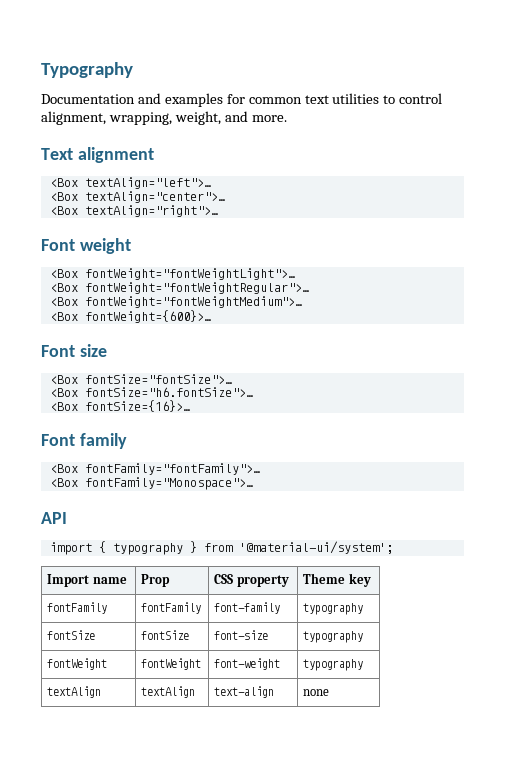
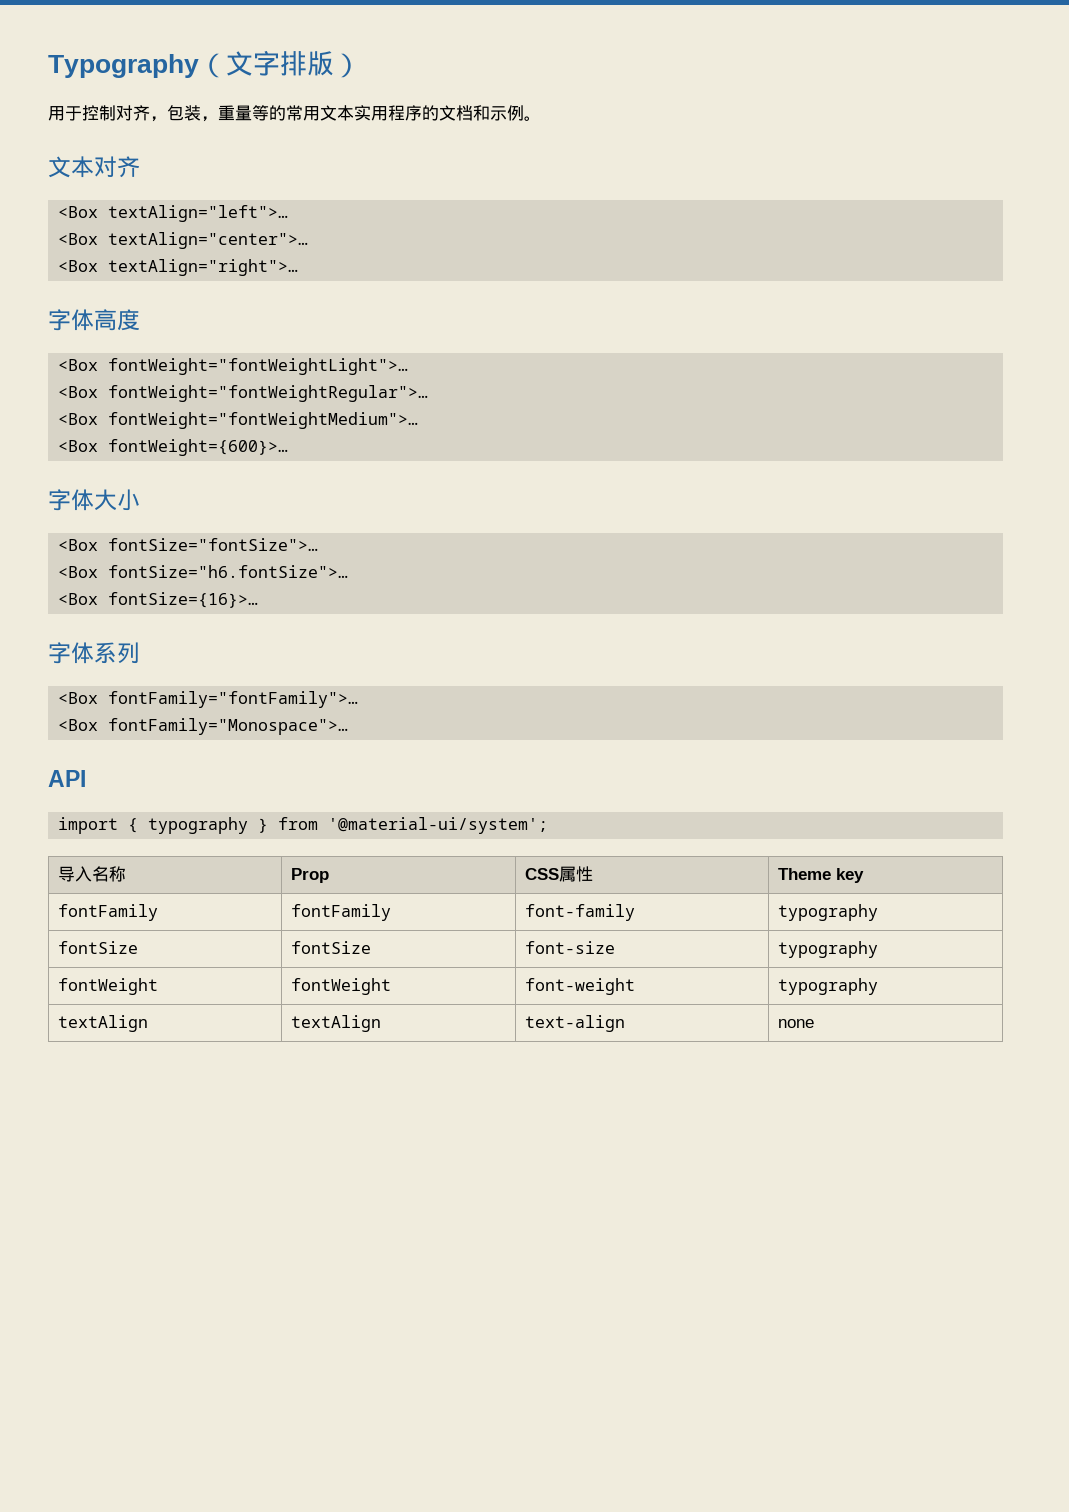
- Typography
- Documentation and examples for common text utilities to control alignment, wrapping, weight, and more.
- Text alignment
+ Typography（文字排版）
+ 用于控制对齐，包装，重量等的常用文本实用程序的文档和示例。
+ 文本对齐
- Font weight
+ 字体高度
- Font size
+ 字体大小
- Font family
+ 字体系列
- Import name | Prop | CSS property | Theme key
+ 导入名称 | Prop | CSS属性 | Theme key

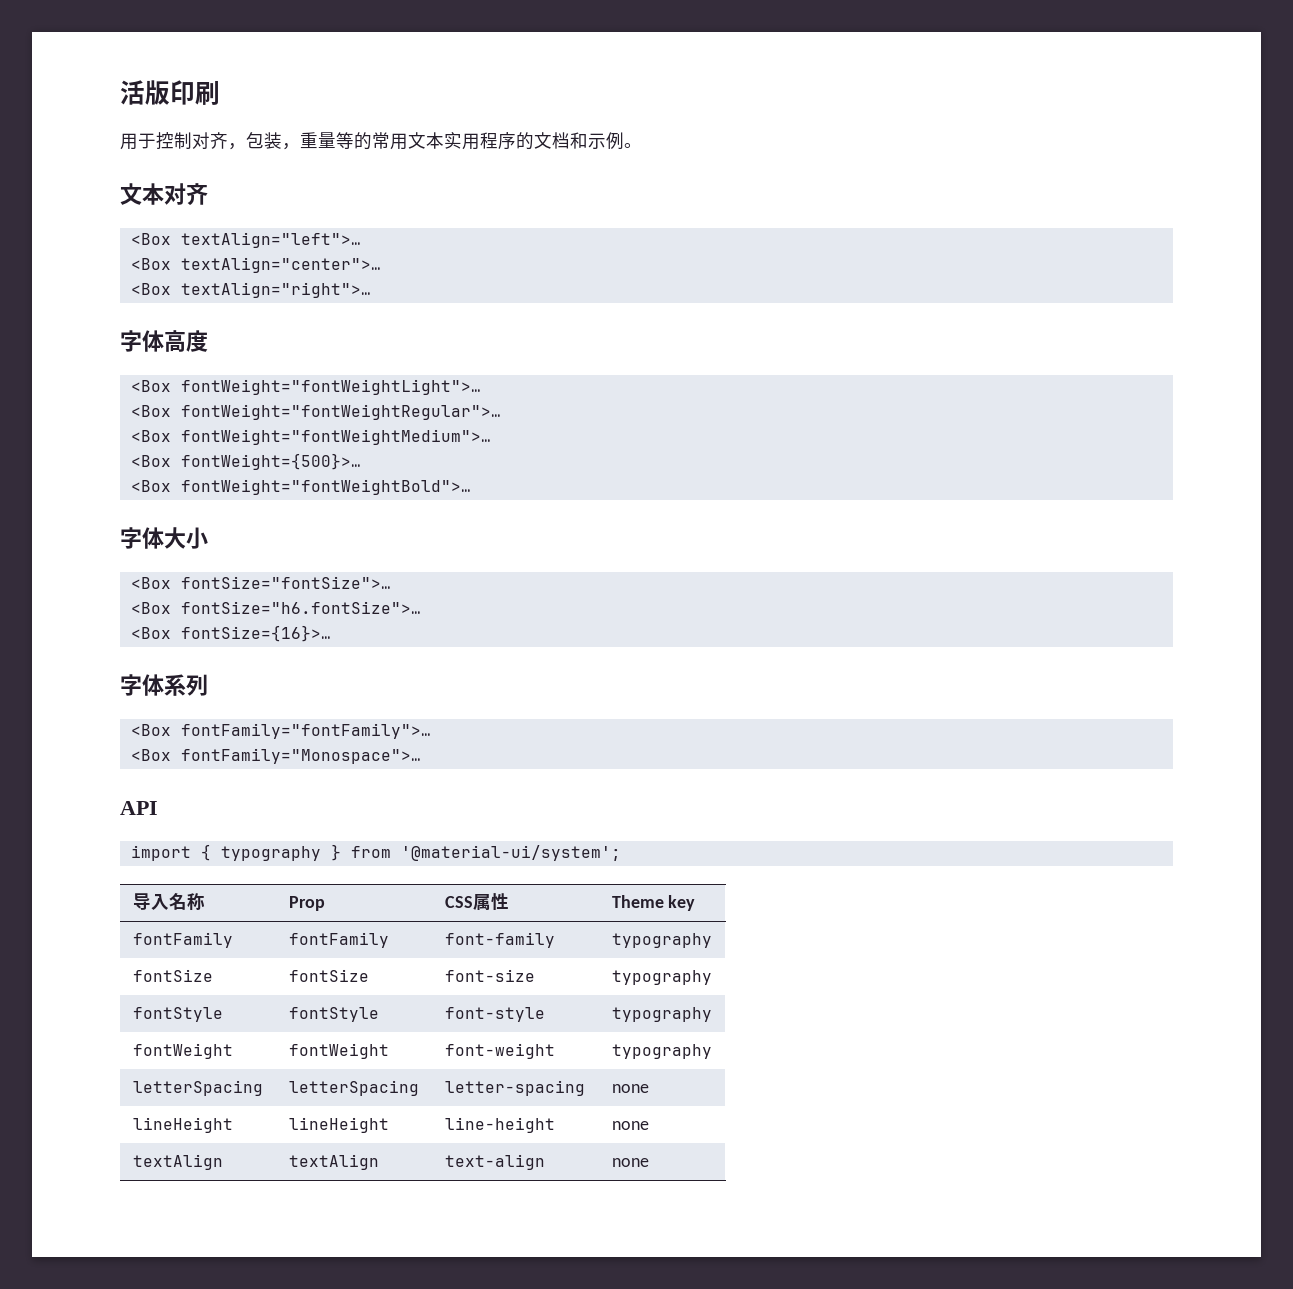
- Typography（文字排版）
+ 活版印刷
- <Box fontWeight={600}>…
+ <Box fontWeight={500}>…
+ <Box fontWeight="fontWeightBold">…
+ fontStyle | fontStyle | font-style | typography
+ letterSpacing | letterSpacing | letter-spacing | none
+ lineHeight | lineHeight | line-height | none

